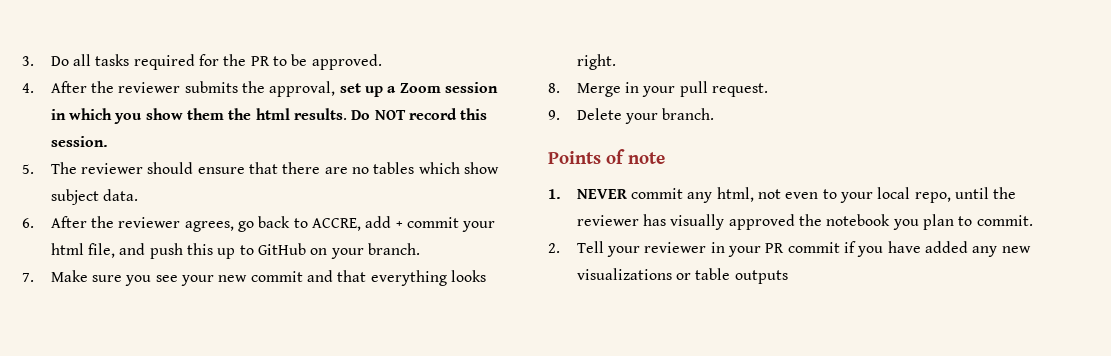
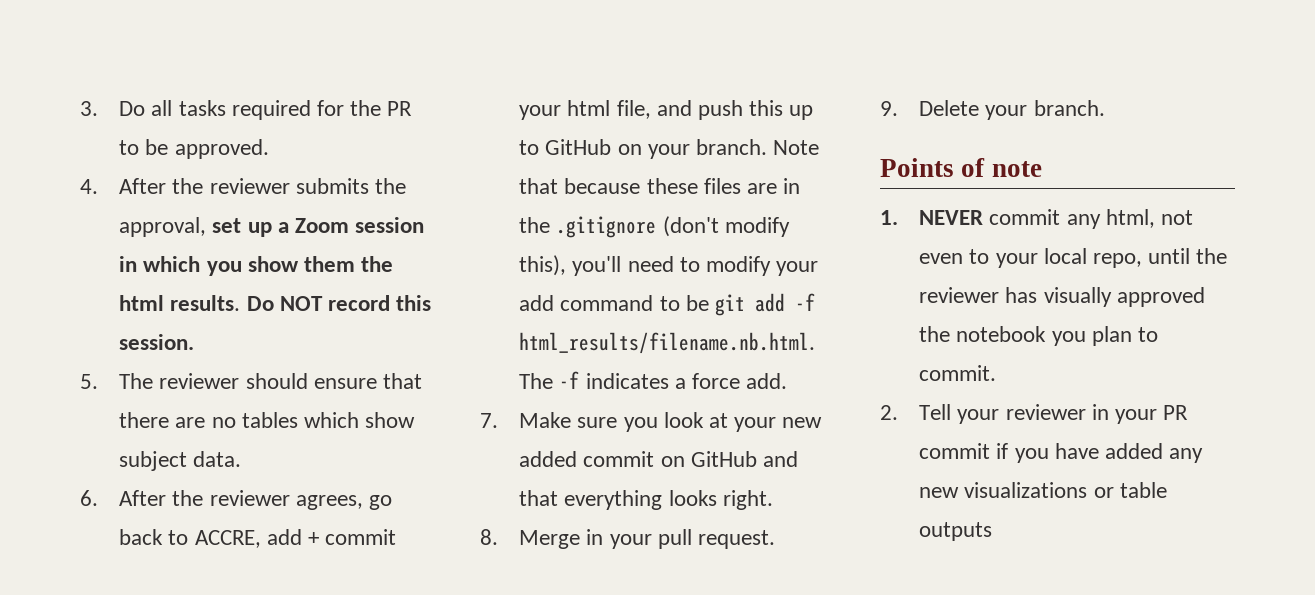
- 6. After the reviewer agrees, go back to ACCRE, add + commit your html file, and push this up to GitHub on your branch.
- 7. Make sure you see your new commit and that everything looks right.
+ 6. After the reviewer agrees, go back to ACCRE, add + commit your html file, and push this up to GitHub on your branch. Note that because these files are in the .gitignore (don't modify this), you'll need to modify your add command to be git add -f html_results/filename.nb.html. The -f indicates a force add.
+ 7. Make sure you look at your new added commit on GitHub and that everything looks right.

